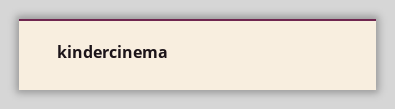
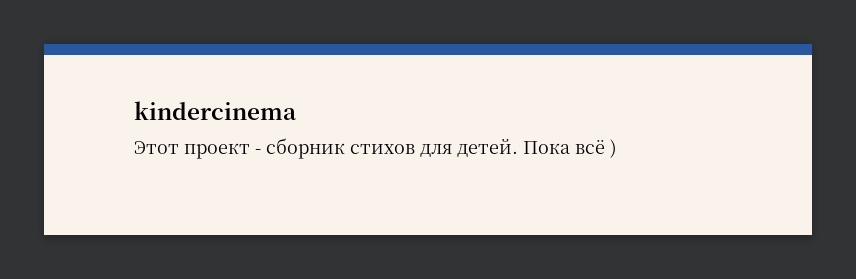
+ Этот проект - сборник стихов для детей. Пока всё )

